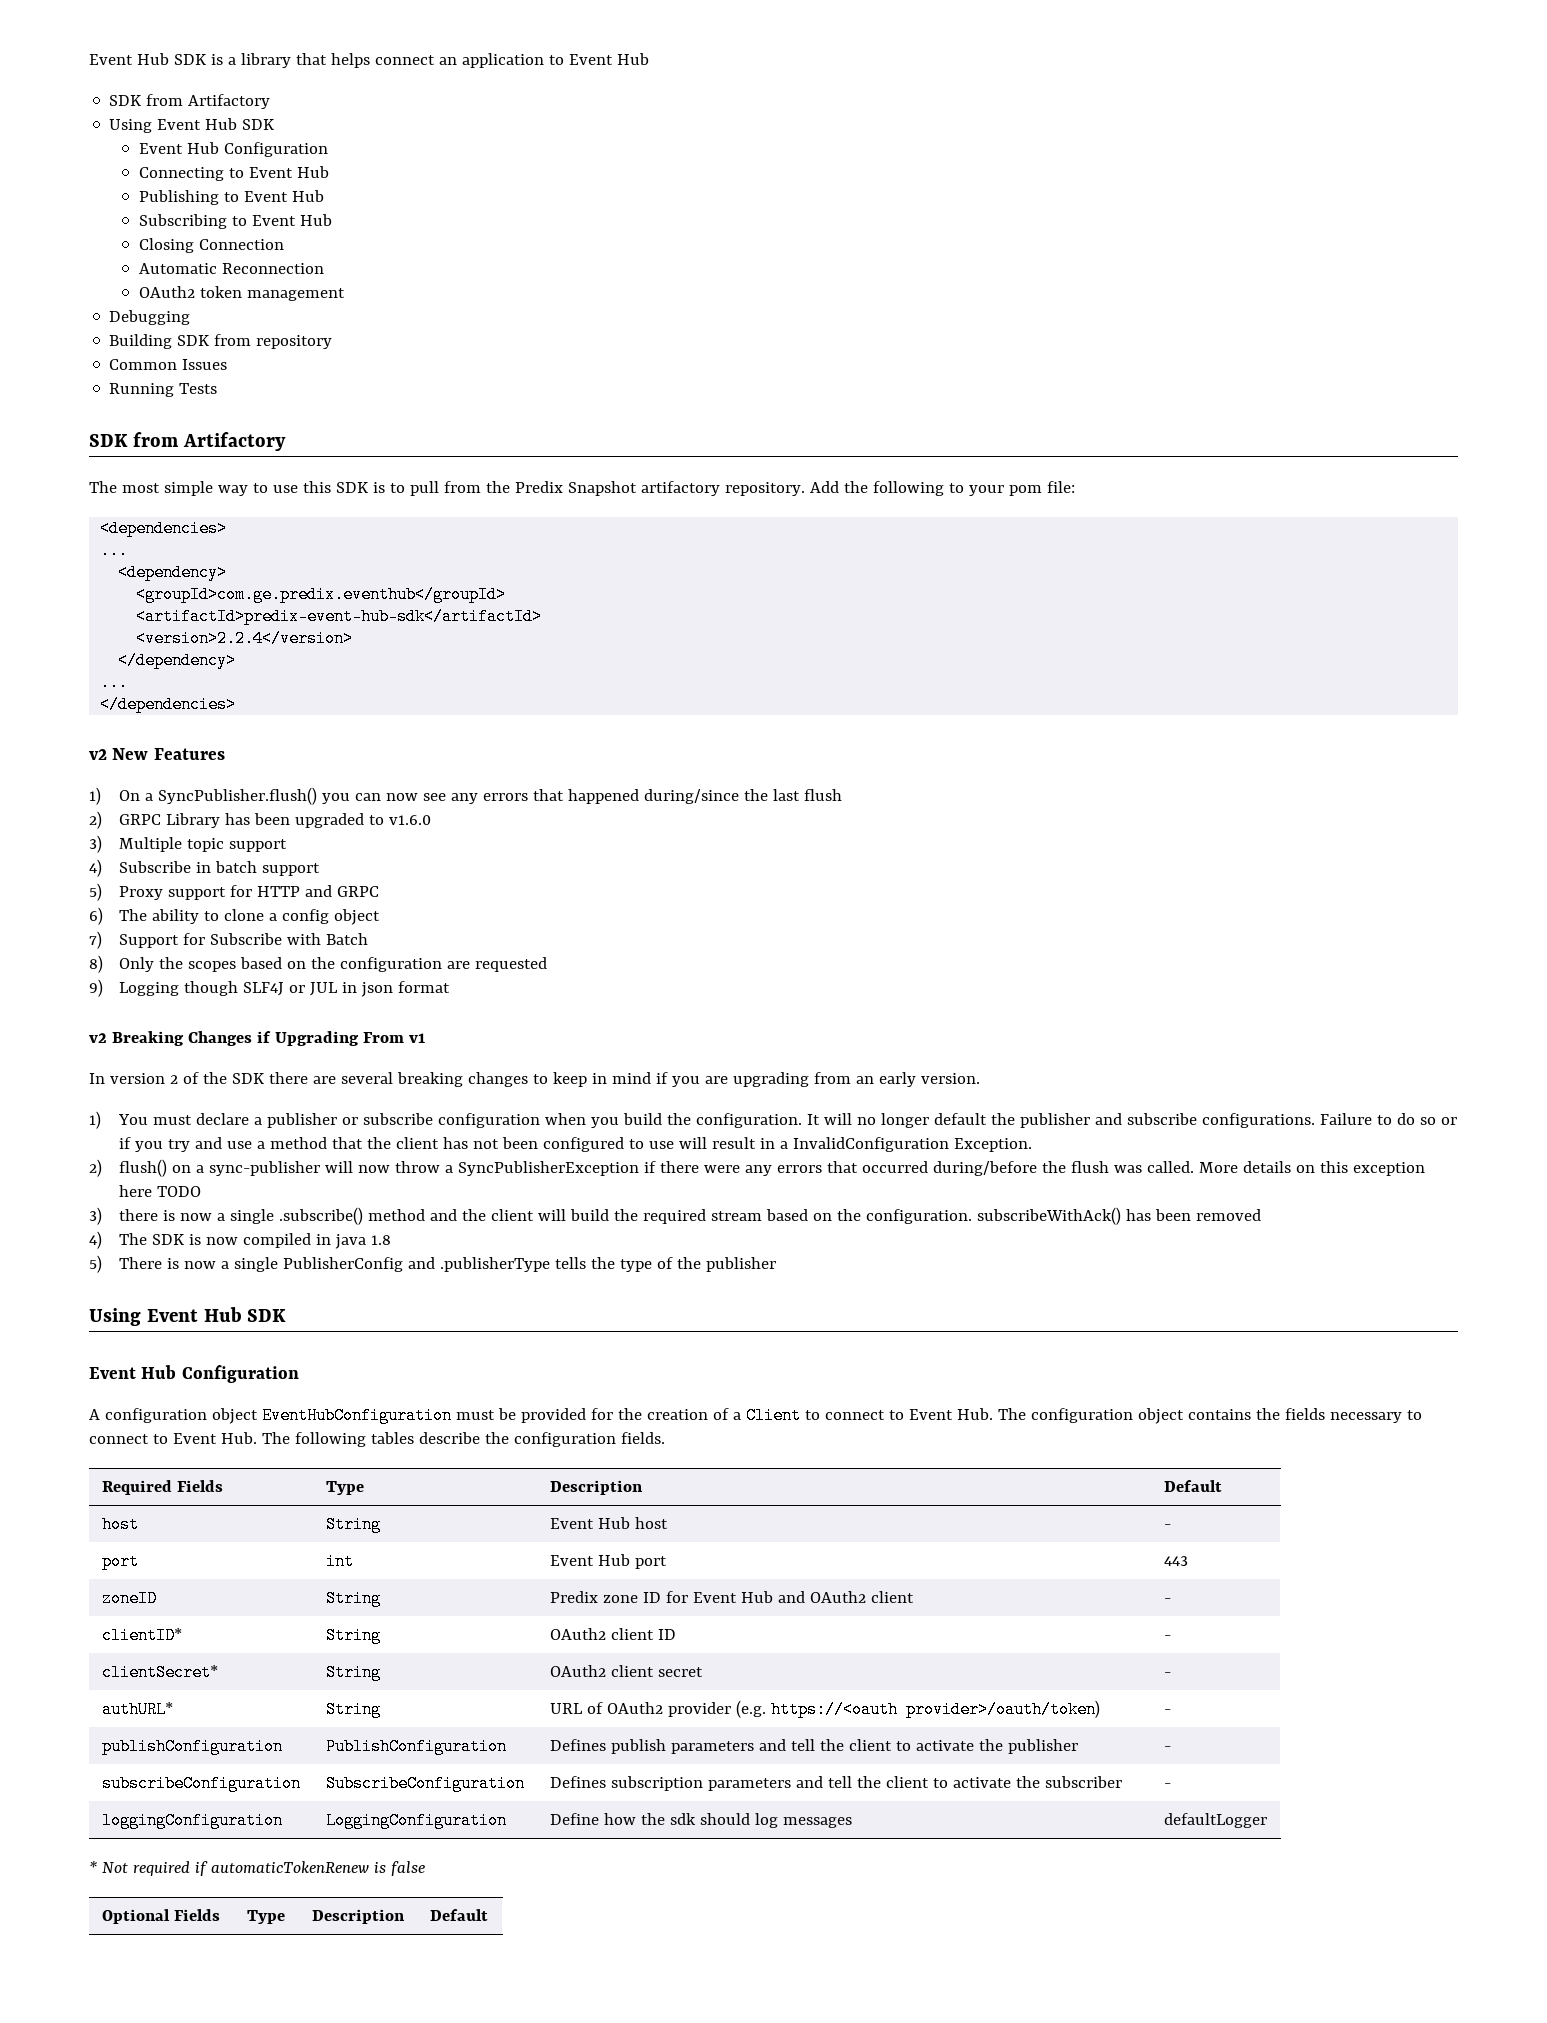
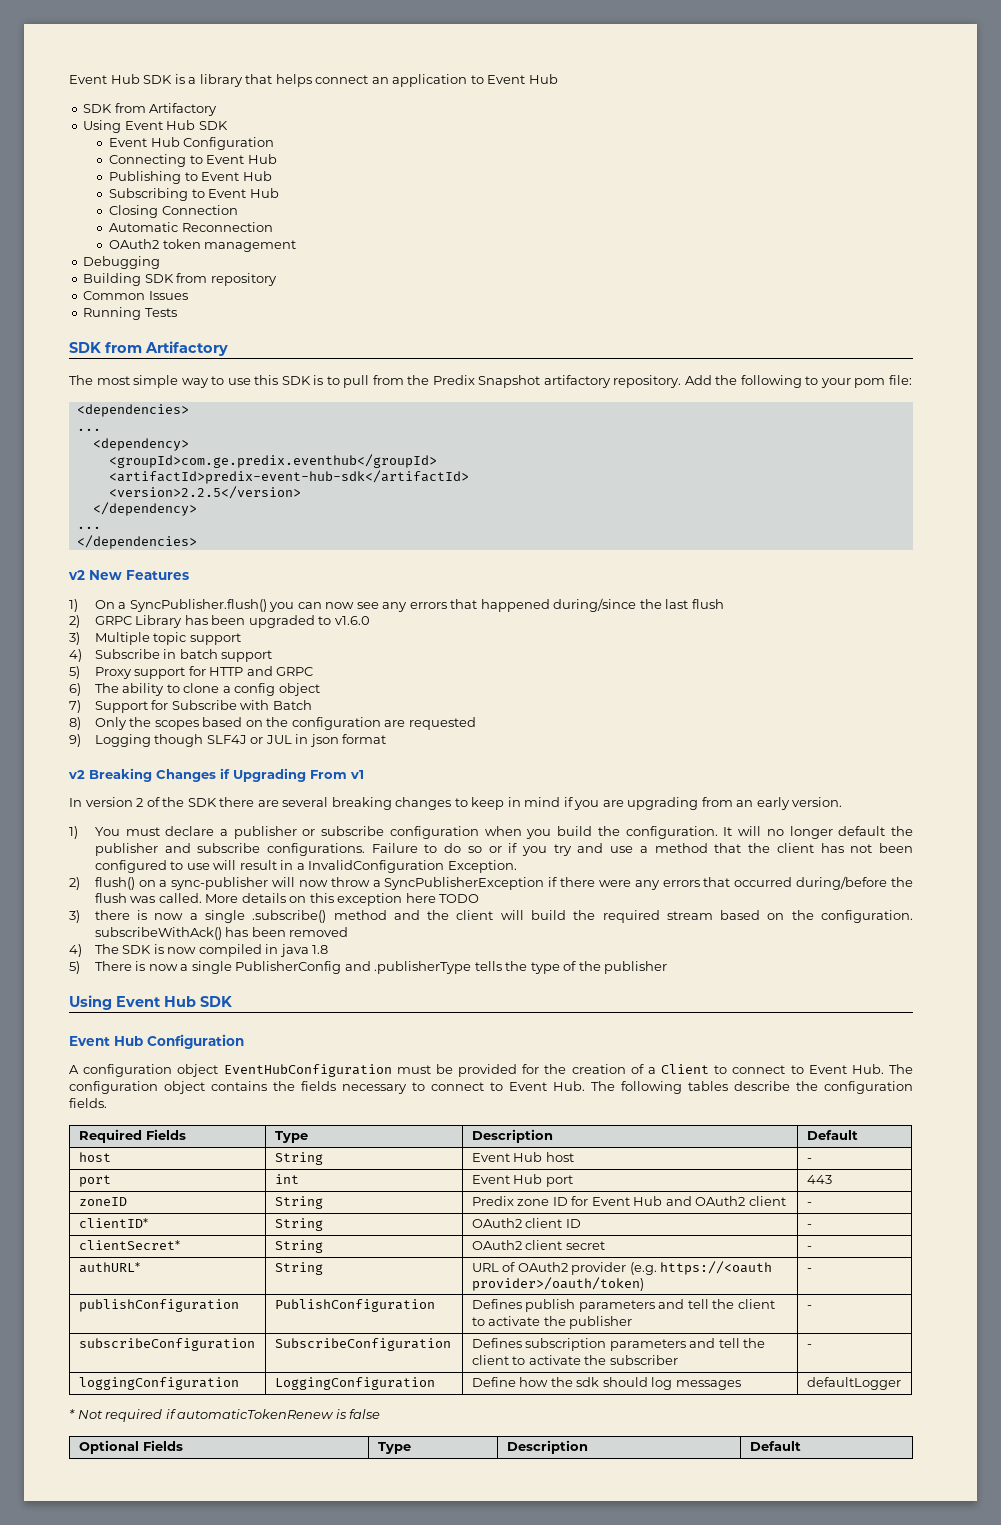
- <version>2.2.4</version>
+ <version>2.2.5</version>

